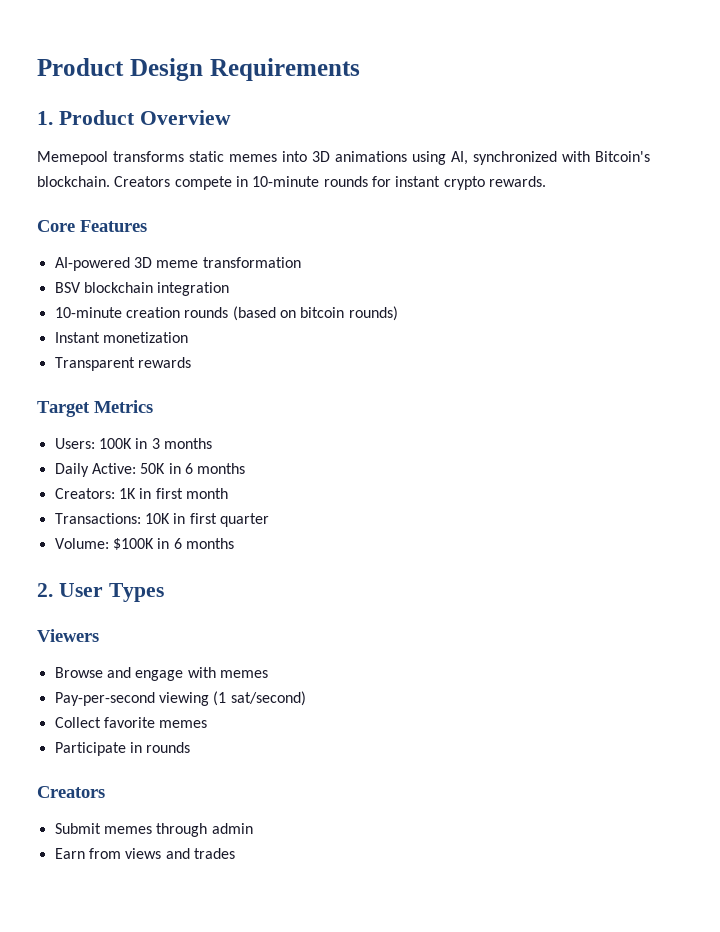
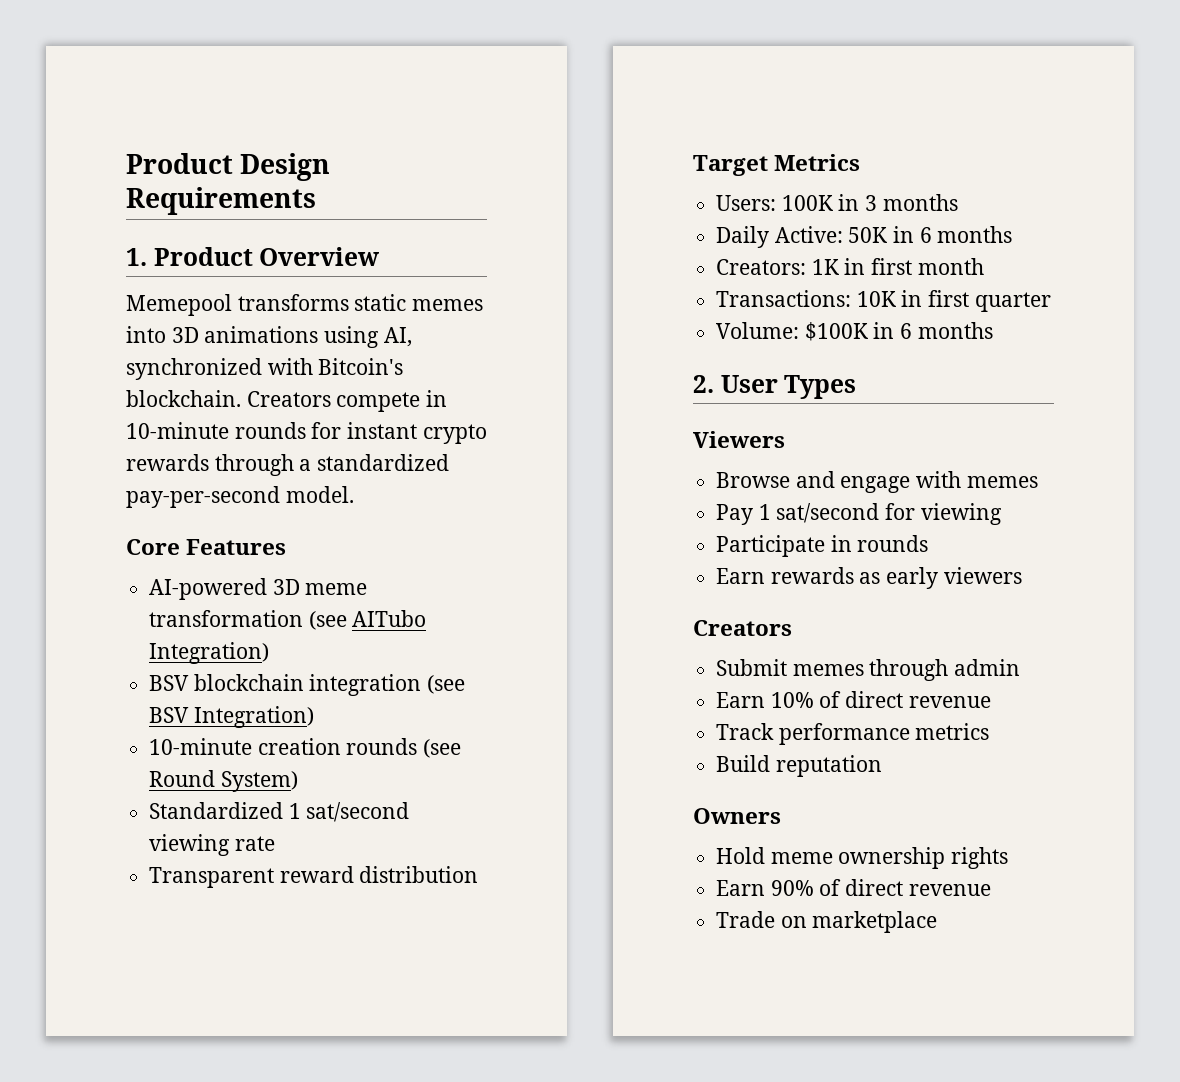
- Creators compete in 10-minute rounds for instant crypto rewards.
+ Creators compete in 10-minute rounds for instant crypto rewards through a standardized pay-per-second model.
- AI-powered 3D meme transformation
+ AI-powered 3D meme transformation (see AITubo Integration)
- BSV blockchain integration
+ BSV blockchain integration (see BSV Integration)
- 10-minute creation rounds (based on bitcoin rounds)
- Instant monetization
+ 10-minute creation rounds (see Round System)
+ Standardized 1 sat/second viewing rate
- Transparent rewards
+ Transparent reward distribution
- Pay-per-second viewing (1 sat/second)
- Collect favorite memes
+ Pay 1 sat/second for viewing
  Participate in rounds
+ Earn rewards as early viewers
- Earn from views and trades
+ Earn 10% of direct revenue
+ Track performance metrics
+ Build reputation
+ Owners
+ Hold meme ownership rights
+ Earn 90% of direct revenue
+ Trade on marketplace

